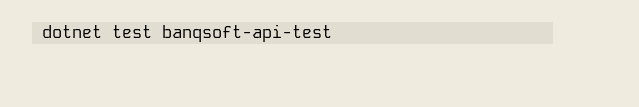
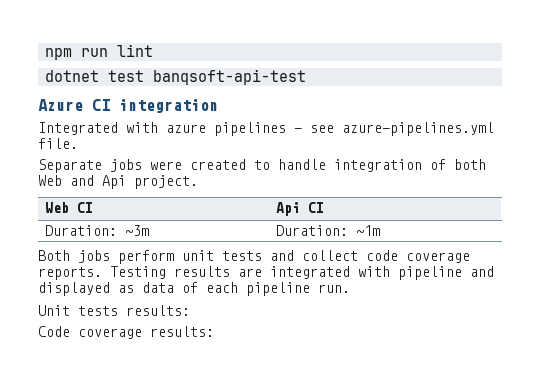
+ npm run lint
+ Azure CI integration
+ Integrated with azure pipelines - see azure-pipelines.yml file.
+ Separate jobs were created to handle integration of both Web and Api project.
+ Web CI | Api CI
+ Duration: ~3m | Duration: ~1m
+ Both jobs perform unit tests and collect code coverage reports. Testing results are integrated with pipeline and displayed as data of each pipeline run.
+ Unit tests results:
+ Code coverage results:

